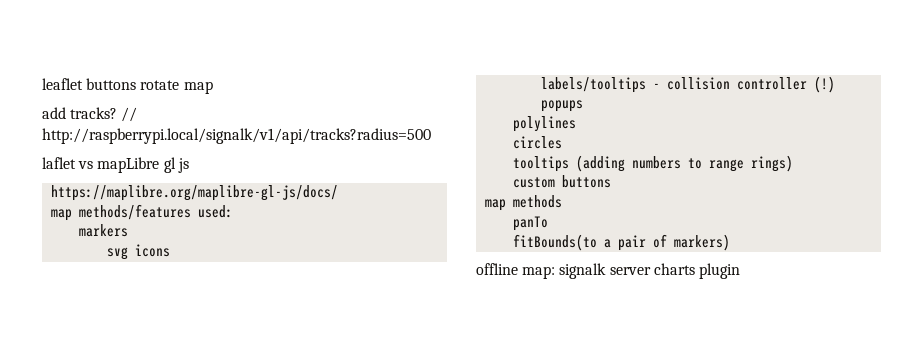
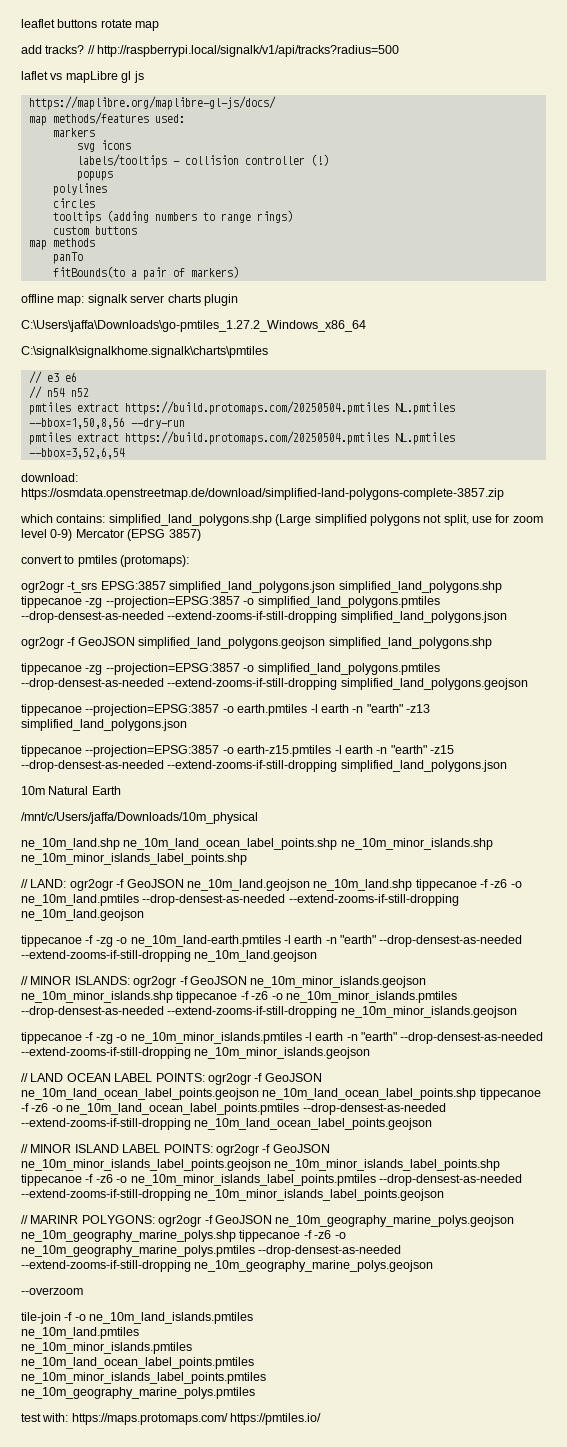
+ C:\Users\jaffa\Downloads\go-pmtiles_1.27.2_Windows_x86_64
+ C:\signalk\signalkhome.signalk\charts\pmtiles
+ // e3 e6
+ // n54 n52
+ pmtiles extract https://build.protomaps.com/20250504.pmtiles NL.pmtiles --bbox=1,50,8,56 --dry-run
+ pmtiles extract https://build.protomaps.com/20250504.pmtiles NL.pmtiles --bbox=3,52,6,54
+ download: https://osmdata.openstreetmap.de/download/simplified-land-polygons-complete-3857.zip
+ which contains: simplified_land_polygons.shp (Large simplified polygons not split, use for zoom level 0-9) Mercator (EPSG 3857)
+ convert to pmtiles (protomaps):
+ ogr2ogr -t_srs EPSG:3857 simplified_land_polygons.json simplified_land_polygons.shp tippecanoe -zg --projection=EPSG:3857 -o simplified_land_polygons.pmtiles --drop-densest-as-needed --extend-zooms-if-still-dropping simplified_land_polygons.json
+ ogr2ogr -f GeoJSON simplified_land_polygons.geojson simplified_land_polygons.shp
+ tippecanoe -zg --projection=EPSG:3857 -o simplified_land_polygons.pmtiles --drop-densest-as-needed --extend-zooms-if-still-dropping simplified_land_polygons.geojson
+ tippecanoe --projection=EPSG:3857 -o earth.pmtiles -l earth -n "earth" -z13 simplified_land_polygons.json
+ tippecanoe --projection=EPSG:3857 -o earth-z15.pmtiles -l earth -n "earth" -z15 --drop-densest-as-needed --extend-zooms-if-still-dropping simplified_land_polygons.json
+ 10m Natural Earth
+ /mnt/c/Users/jaffa/Downloads/10m_physical
+ ne_10m_land.shp ne_10m_land_ocean_label_points.shp ne_10m_minor_islands.shp ne_10m_minor_islands_label_points.shp
+ // LAND: ogr2ogr -f GeoJSON ne_10m_land.geojson ne_10m_land.shp tippecanoe -f -z6 -o ne_10m_land.pmtiles --drop-densest-as-needed --extend-zooms-if-still-dropping ne_10m_land.geojson
+ tippecanoe -f -zg -o ne_10m_land-earth.pmtiles -l earth -n "earth" --drop-densest-as-needed --extend-zooms-if-still-dropping ne_10m_land.geojson
+ // MINOR ISLANDS: ogr2ogr -f GeoJSON ne_10m_minor_islands.geojson ne_10m_minor_islands.shp tippecanoe -f -z6 -o ne_10m_minor_islands.pmtiles --drop-densest-as-needed --extend-zooms-if-still-dropping ne_10m_minor_islands.geojson
+ tippecanoe -f -zg -o ne_10m_minor_islands.pmtiles -l earth -n "earth" --drop-densest-as-needed --extend-zooms-if-still-dropping ne_10m_minor_islands.geojson
+ // LAND OCEAN LABEL POINTS: ogr2ogr -f GeoJSON ne_10m_land_ocean_label_points.geojson ne_10m_land_ocean_label_points.shp tippecanoe -f -z6 -o ne_10m_land_ocean_label_points.pmtiles --drop-densest-as-needed --extend-zooms-if-still-dropping ne_10m_land_ocean_label_points.geojson
+ // MINOR ISLAND LABEL POINTS: ogr2ogr -f GeoJSON ne_10m_minor_islands_label_points.geojson ne_10m_minor_islands_label_points.shp tippecanoe -f -z6 -o ne_10m_minor_islands_label_points.pmtiles --drop-densest-as-needed --extend-zooms-if-still-dropping ne_10m_minor_islands_label_points.geojson
+ // MARINR POLYGONS: ogr2ogr -f GeoJSON ne_10m_geography_marine_polys.geojson ne_10m_geography_marine_polys.shp tippecanoe -f -z6 -o ne_10m_geography_marine_polys.pmtiles --drop-densest-as-needed --extend-zooms-if-still-dropping ne_10m_geography_marine_polys.geojson
+ --overzoom
+ tile-join -f -o ne_10m_land_islands.pmtiles
+ ne_10m_land.pmtiles
+ ne_10m_minor_islands.pmtiles
+ ne_10m_land_ocean_label_points.pmtiles
+ ne_10m_minor_islands_label_points.pmtiles
+ ne_10m_geography_marine_polys.pmtiles
+ test with: https://maps.protomaps.com/ https://pmtiles.io/

